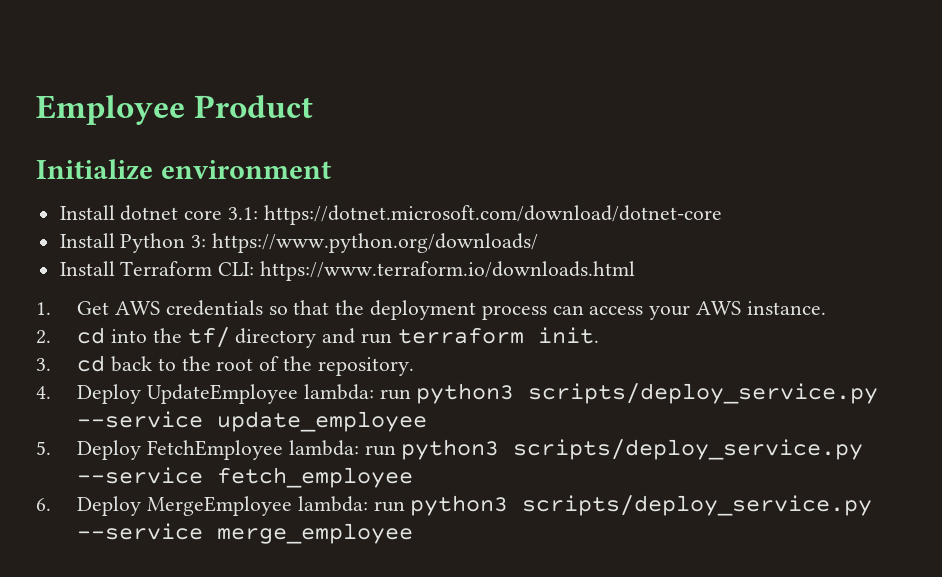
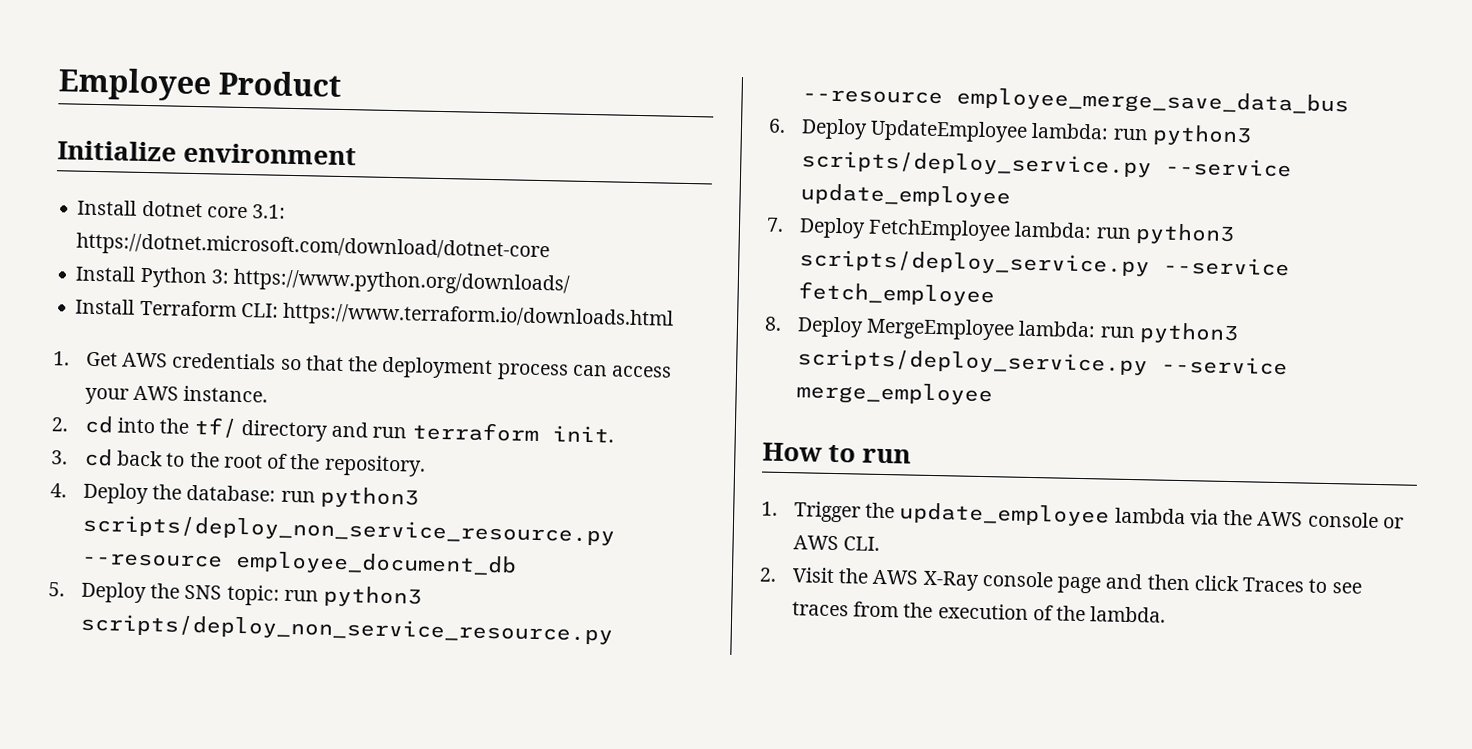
- 4. Deploy UpdateEmployee lambda: run python3 scripts/deploy_service.py --service update_employee
+ 4. Deploy the database: run python3 scripts/deploy_non_service_resource.py --resource employee_document_db
+ 5. Deploy the SNS topic: run python3 scripts/deploy_non_service_resource.py --resource employee_merge_save_data_bus
+ 6. Deploy UpdateEmployee lambda: run python3 scripts/deploy_service.py --service update_employee
- 5. Deploy FetchEmployee lambda: run python3 scripts/deploy_service.py --service fetch_employee
+ 7. Deploy FetchEmployee lambda: run python3 scripts/deploy_service.py --service fetch_employee
- 6. Deploy MergeEmployee lambda: run python3 scripts/deploy_service.py --service merge_employee
+ 8. Deploy MergeEmployee lambda: run python3 scripts/deploy_service.py --service merge_employee
+ How to run
+ 1. Trigger the update_employee lambda via the AWS console or AWS CLI.
+ 2. Visit the AWS X-Ray console page and then click Traces to see traces from the execution of the lambda.

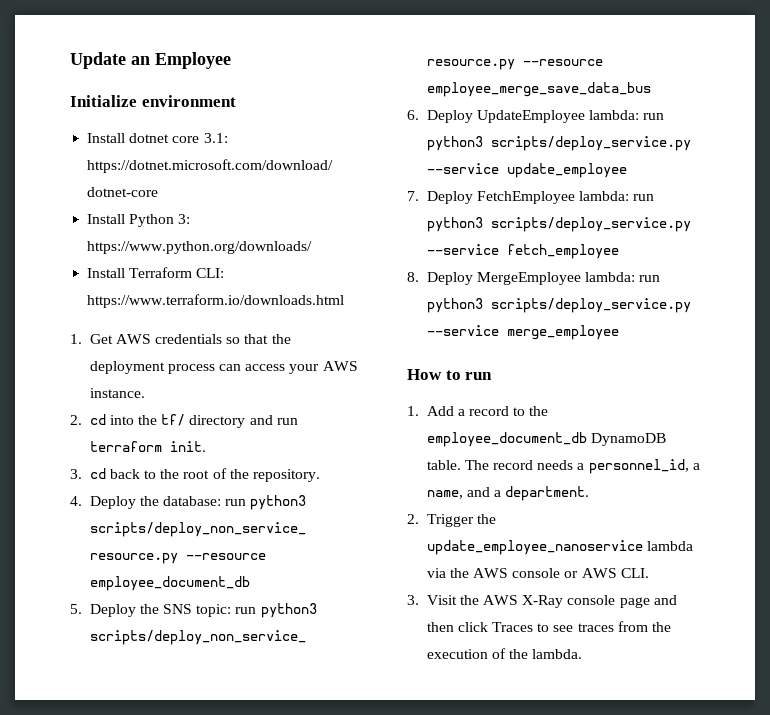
- Employee Product
+ Update an Employee
- 1. Trigger the update_employee lambda via the AWS console or AWS CLI.
+ 1. Add a record to the employee_document_db DynamoDB table. The record needs a personnel_id, a name, and a department.
+ 2. Trigger the update_employee_nanoservice lambda via the AWS console or AWS CLI.
- 2. Visit the AWS X-Ray console page and then click Traces to see traces from the execution of the lambda.
+ 3. Visit the AWS X-Ray console page and then click Traces to see traces from the execution of the lambda.

